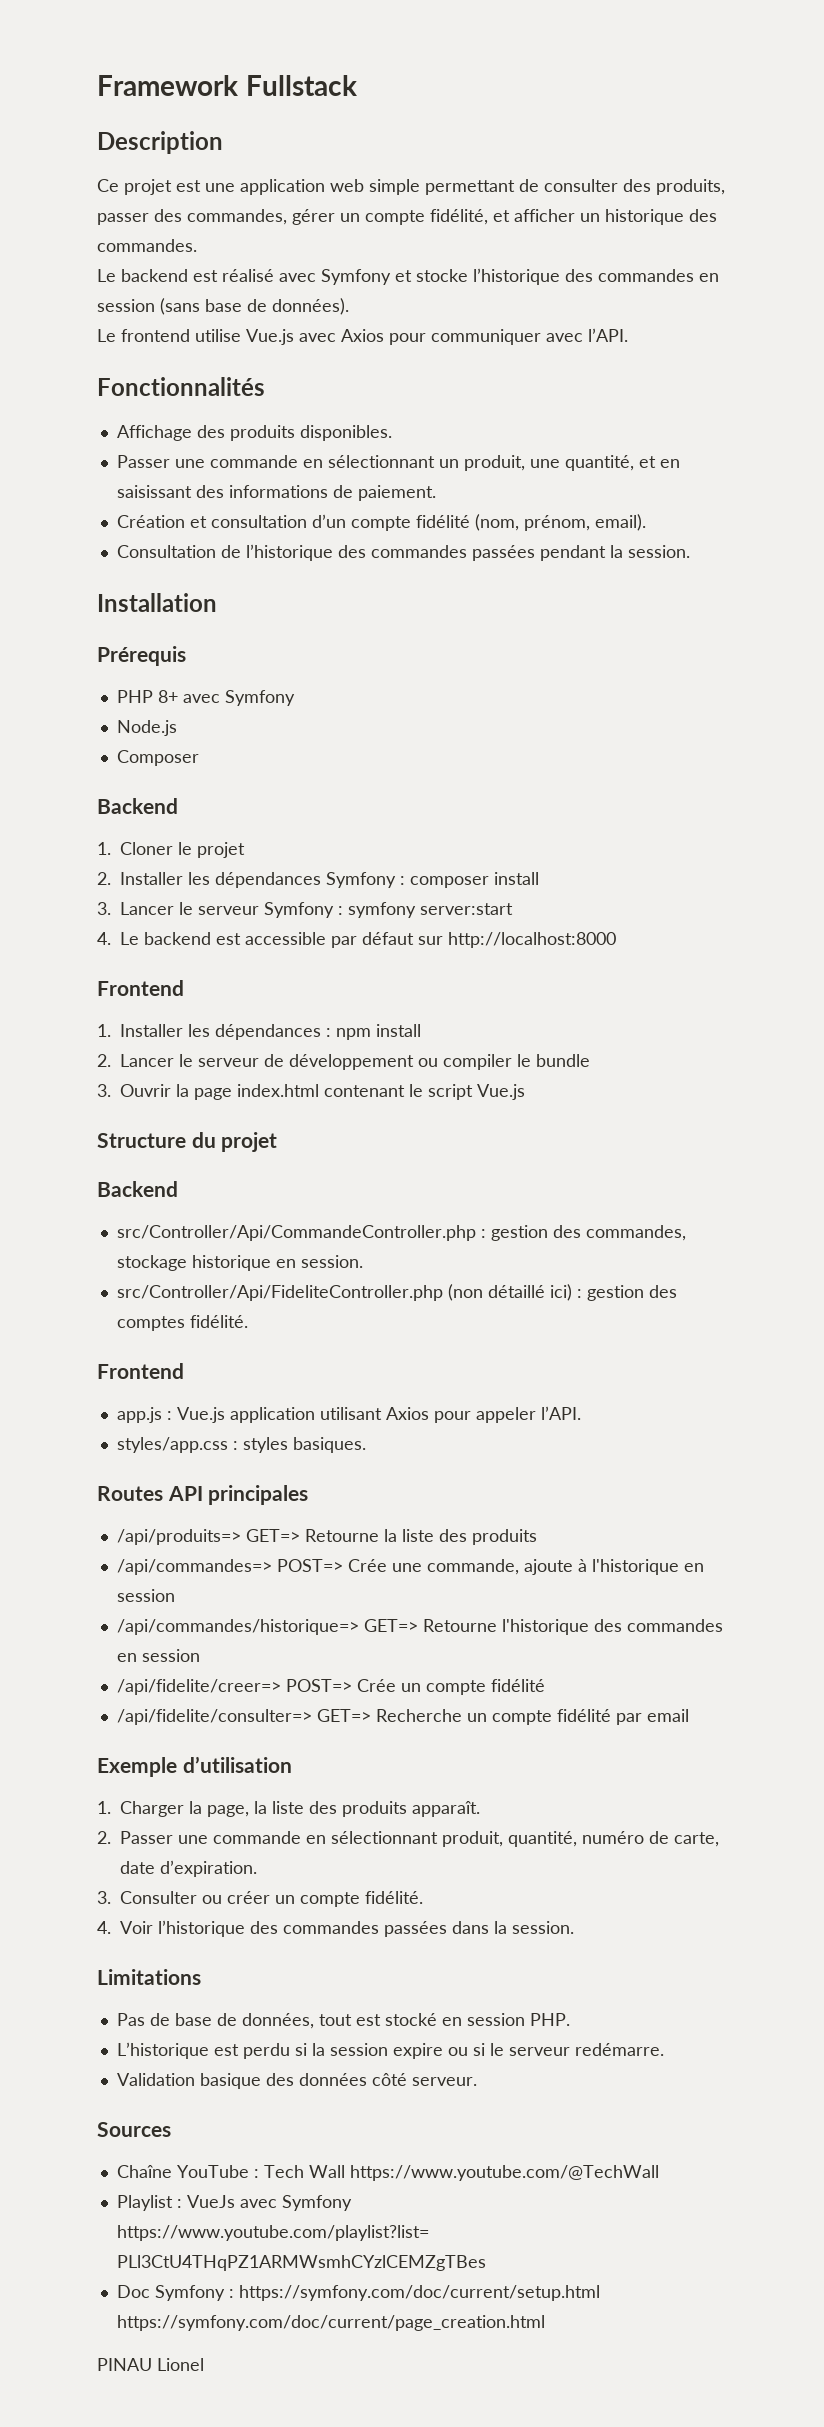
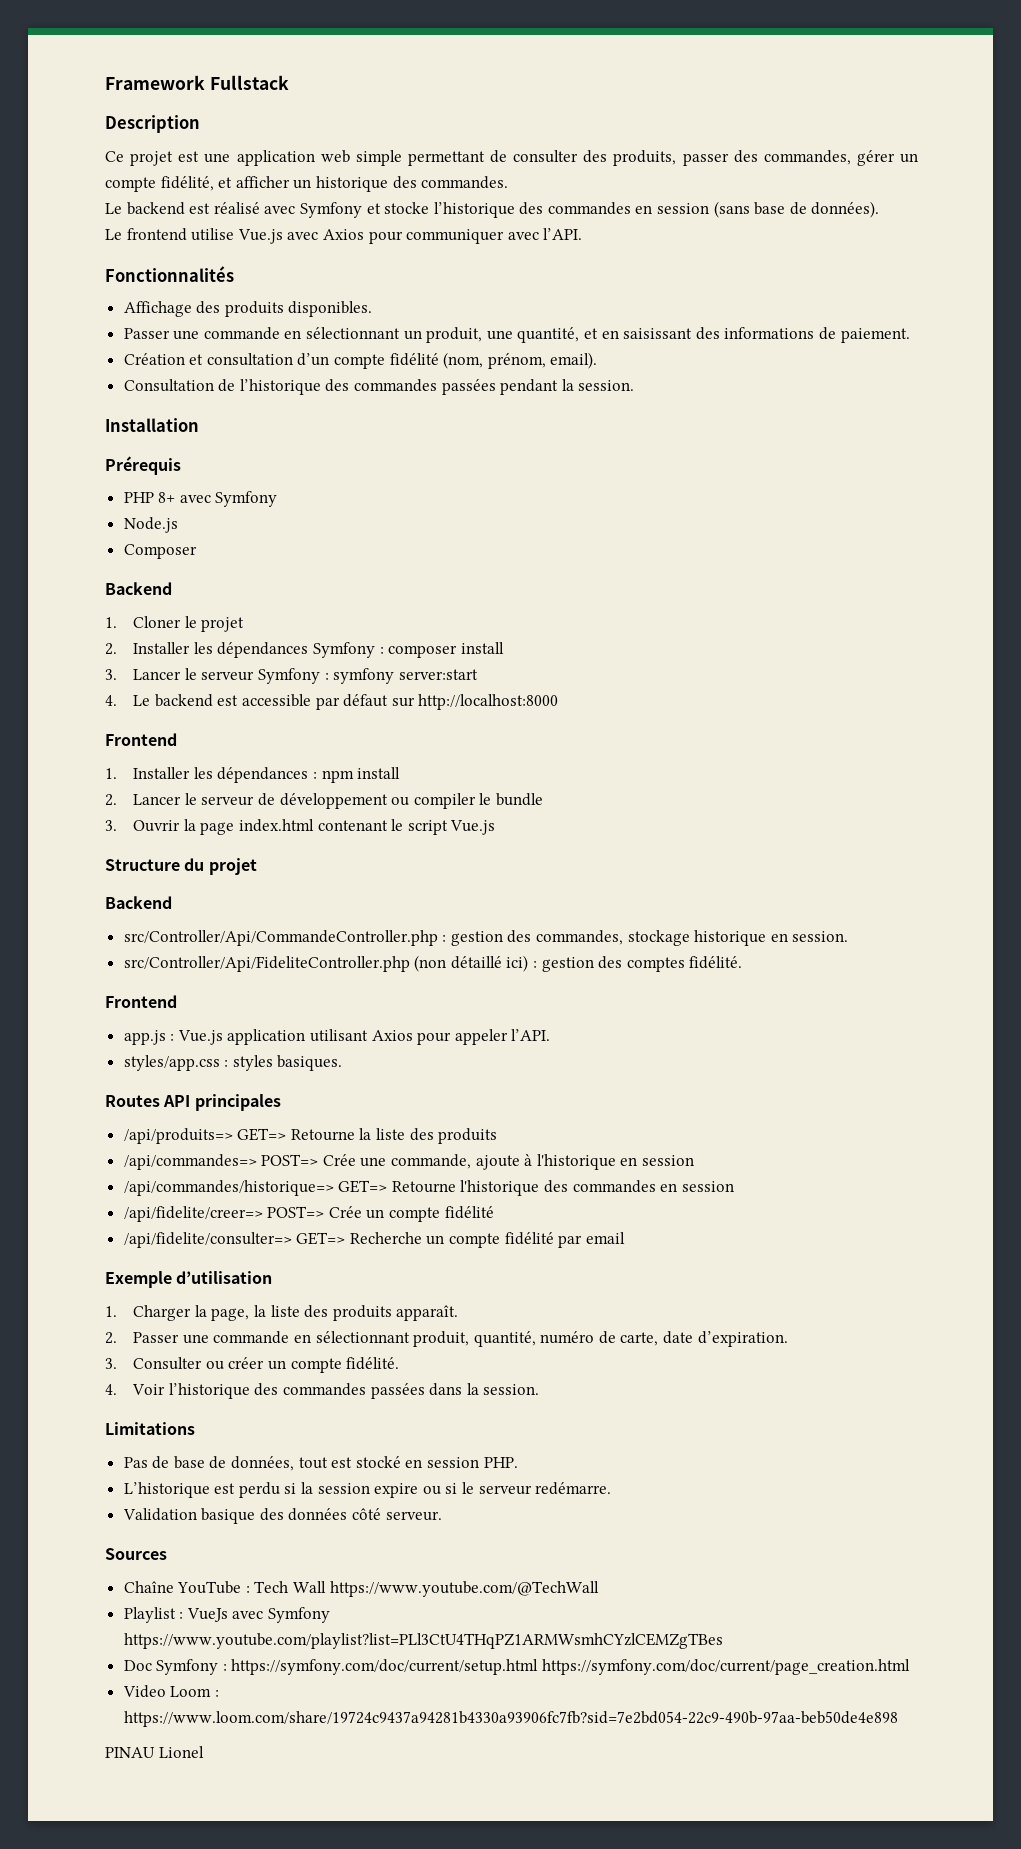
+ Video Loom : https://www.loom.com/share/19724c9437a94281b4330a93906fc7fb?sid=7e2bd054-22c9-490b-97aa-beb50de4e898

